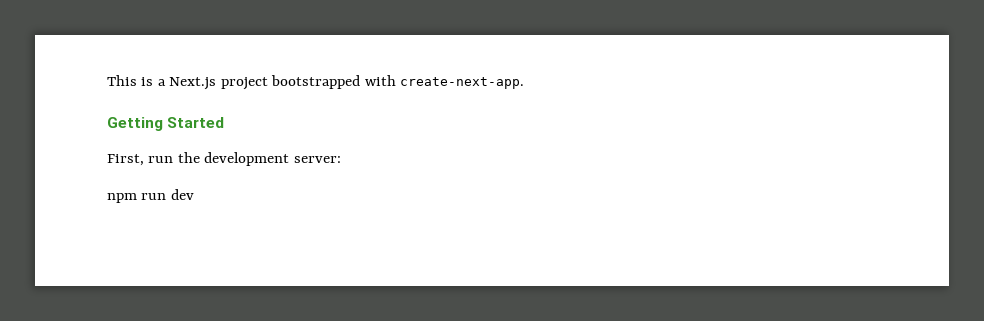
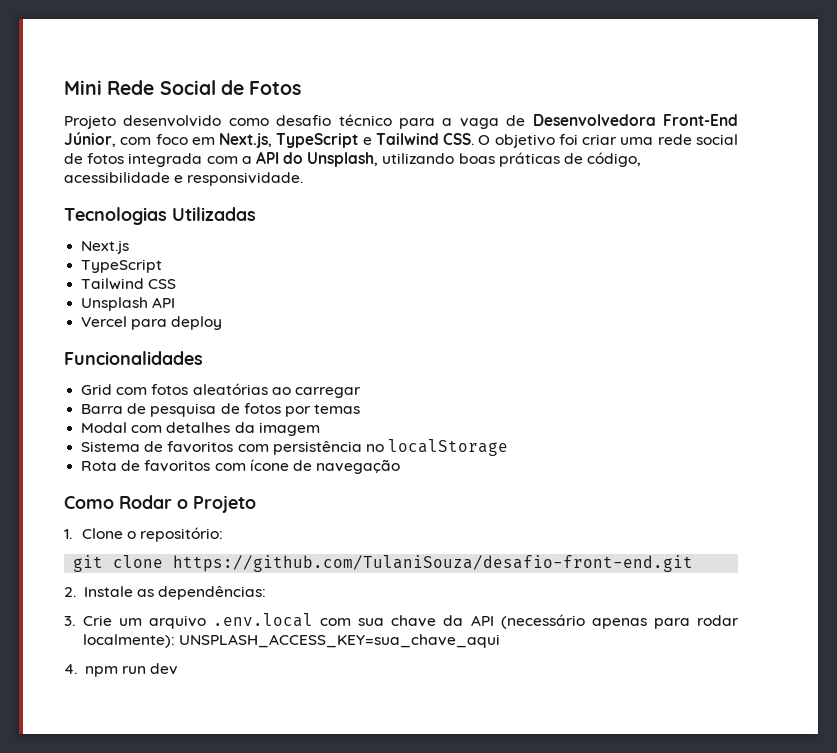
- This is a Next.js project bootstrapped with create-next-app.
- Getting Started
- First, run the development server:
- npm run dev
+ Mini Rede Social de Fotos
+ Projeto desenvolvido como desafio técnico para a vaga de Desenvolvedora Front-End Júnior, com foco em Next.js, TypeScript e Tailwind CSS. O objetivo foi criar uma rede social de fotos integrada com a API do Unsplash, utilizando boas práticas de código, acessibilidade e responsividade.
+ Tecnologias Utilizadas
+ Next.js
+ TypeScript
+ Tailwind CSS
+ Unsplash API
+ Vercel para deploy
+ Funcionalidades
+ Grid com fotos aleatórias ao carregar
+ Barra de pesquisa de fotos por temas
+ Modal com detalhes da imagem
+ Sistema de favoritos com persistência no localStorage
+ Rota de favoritos com ícone de navegação
+ Como Rodar o Projeto
+ 1. Clone o repositório:
+ git clone https://github.com/TulaniSouza/desafio-front-end.git
+ 2. Instale as dependências:
+ 3. Crie um arquivo .env.local com sua chave da API (necessário apenas para rodar localmente): UNSPLASH_ACCESS_KEY=sua_chave_aqui
+ 4. npm run dev

